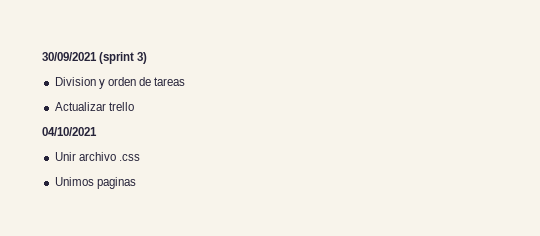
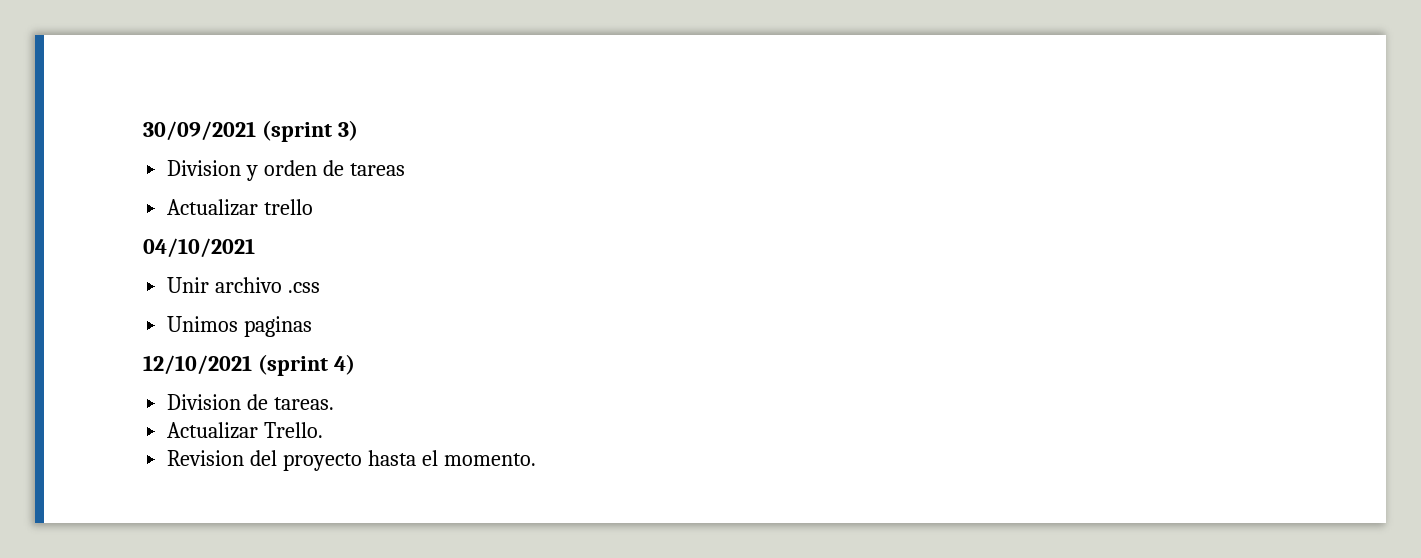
+ 12/10/2021 (sprint 4)
+ Division de tareas.
+ Actualizar Trello.
+ Revision del proyecto hasta el momento.

